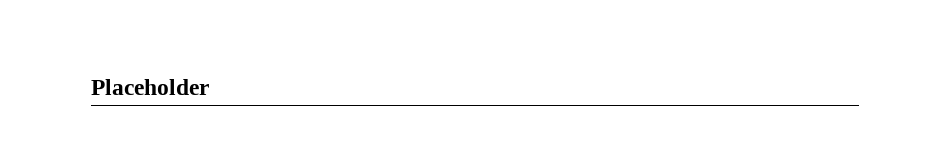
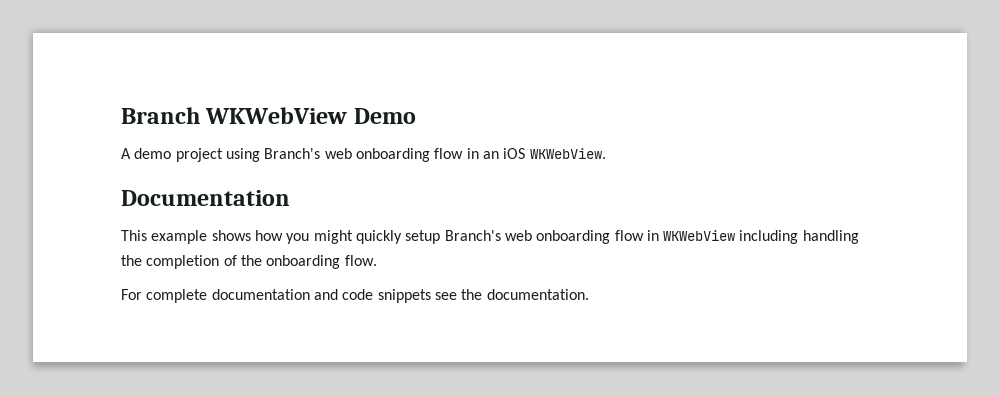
- Placeholder
+ Branch WKWebView Demo
+ A demo project using Branch's web onboarding flow in an iOS WKWebView.
+ Documentation
+ This example shows how you might quickly setup Branch's web onboarding flow in WKWebView including handling the completion of the onboarding flow.
+ For complete documentation and code snippets see the documentation.

